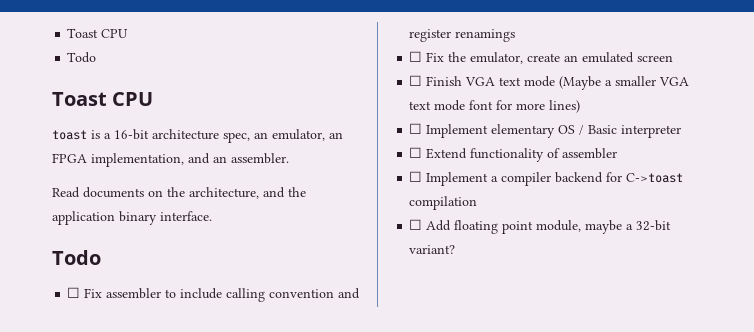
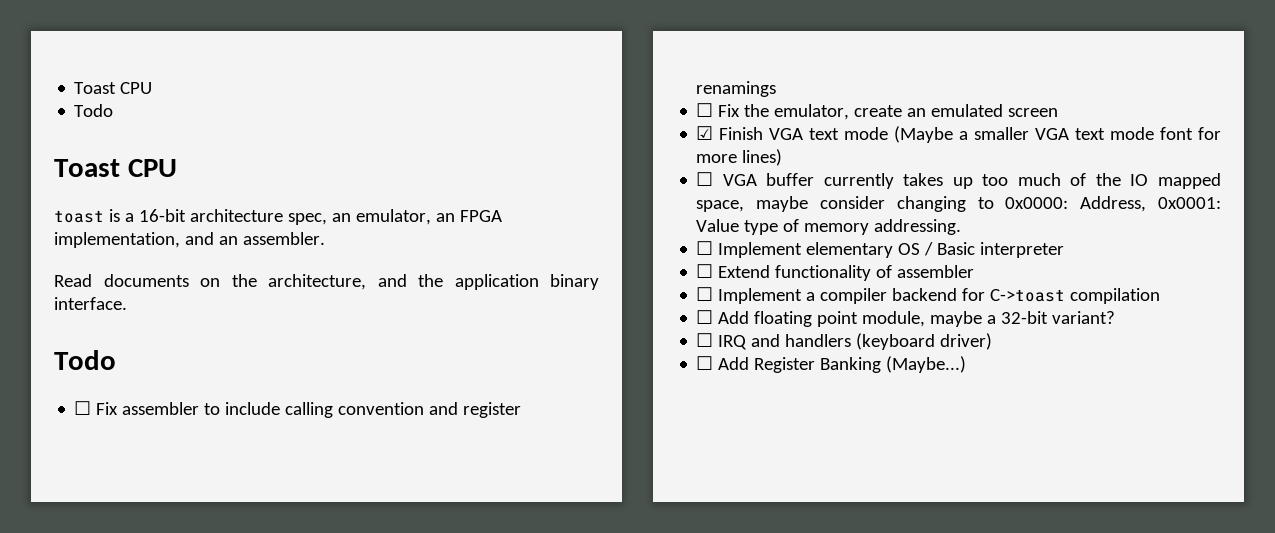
- ☐ Finish VGA text mode (Maybe a smaller VGA text mode font for more lines)
+ ☑ Finish VGA text mode (Maybe a smaller VGA text mode font for more lines)
+ ☐ VGA buffer currently takes up too much of the IO mapped space, maybe consider changing to 0x0000: Address, 0x0001: Value type of memory addressing.
+ ☐ IRQ and handlers (keyboard driver)
+ ☐ Add Register Banking (Maybe...)

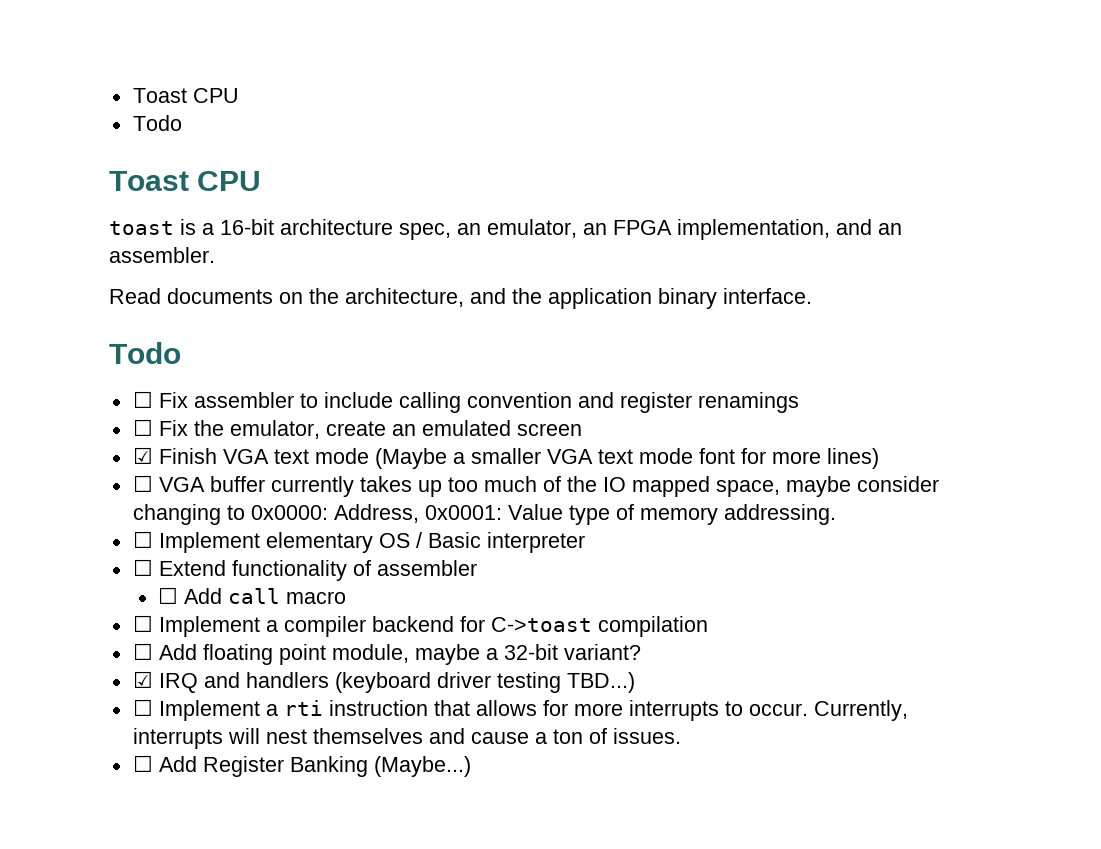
+ ☐ Add call macro
- ☐ IRQ and handlers (keyboard driver)
+ ☑ IRQ and handlers (keyboard driver testing TBD...)
+ ☐ Implement a rti instruction that allows for more interrupts to occur. Currently, interrupts will nest themselves and cause a ton of issues.

